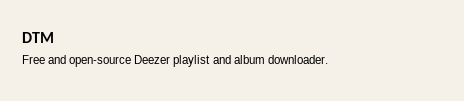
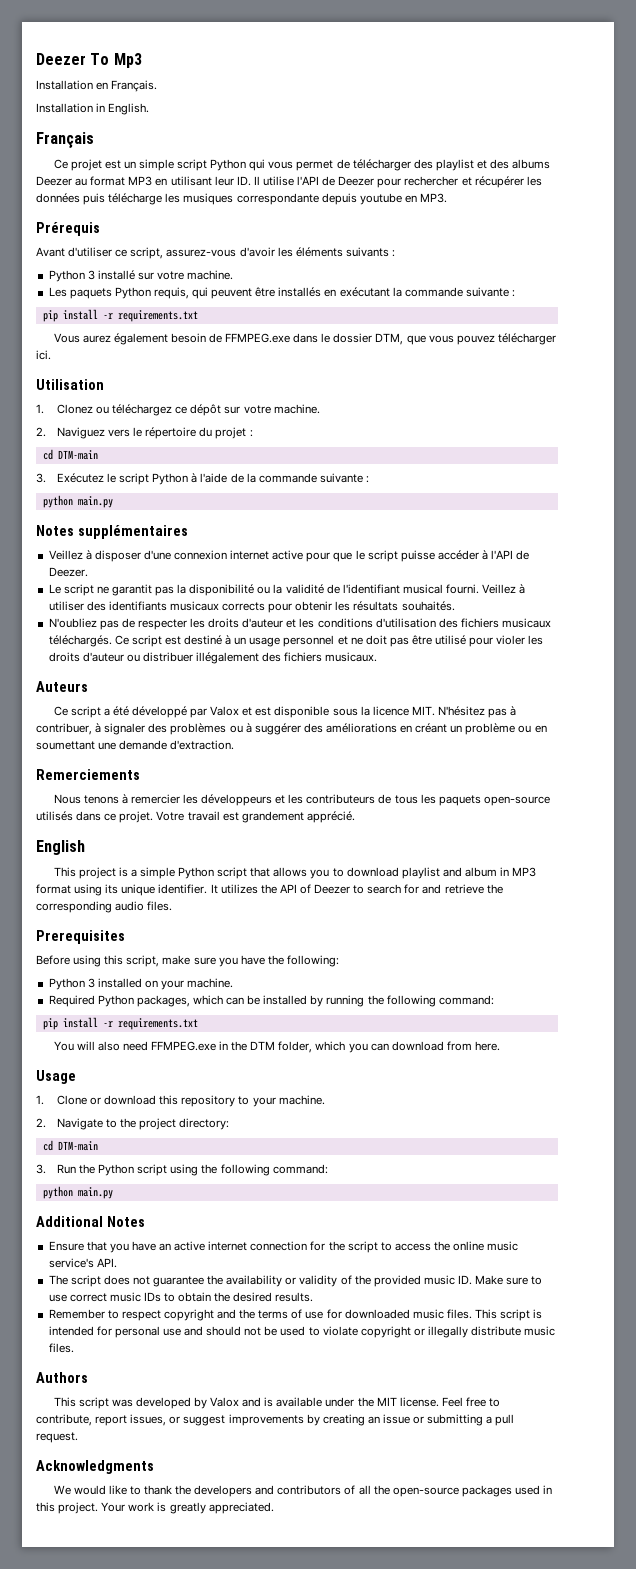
- DTM
- Free and open-source Deezer playlist and album downloader.
+ Deezer To Mp3
+ Installation en Français.
+ Installation in English.
+ Français
+ Ce projet est un simple script Python qui vous permet de télécharger des playlist et des albums Deezer au format MP3 en utilisant leur ID. Il utilise l'API de Deezer pour rechercher et récupérer les données puis télécharge les musiques correspondante depuis youtube en MP3.
+ Prérequis
+ Avant d'utiliser ce script, assurez-vous d'avoir les éléments suivants :
+ Python 3 installé sur votre machine.
+ Les paquets Python requis, qui peuvent être installés en exécutant la commande suivante :
+ pip install -r requirements.txt
+ Vous aurez également besoin de FFMPEG.exe dans le dossier DTM, que vous pouvez télécharger ici.
+ Utilisation
+ 1. Clonez ou téléchargez ce dépôt sur votre machine.
+ 2. Naviguez vers le répertoire du projet :
+ cd DTM-main
+ 3. Exécutez le script Python à l'aide de la commande suivante :
+ python main.py
+ Notes supplémentaires
+ Veillez à disposer d'une connexion internet active pour que le script puisse accéder à l'API de Deezer.
+ Le script ne garantit pas la disponibilité ou la validité de l'identifiant musical fourni. Veillez à utiliser des identifiants musicaux corrects pour obtenir les résultats souhaités.
+ N'oubliez pas de respecter les droits d'auteur et les conditions d'utilisation des fichiers musicaux téléchargés. Ce script est destiné à un usage personnel et ne doit pas être utilisé pour violer les droits d'auteur ou distribuer illégalement des fichiers musicaux.
+ Auteurs
+ Ce script a été développé par Valox et est disponible sous la licence MIT. N'hésitez pas à contribuer, à signaler des problèmes ou à suggérer des améliorations en créant un problème ou en soumettant une demande d'extraction.
+ Remerciements
+ Nous tenons à remercier les développeurs et les contributeurs de tous les paquets open-source utilisés dans ce projet. Votre travail est grandement apprécié.
+ English
+ This project is a simple Python script that allows you to download playlist and album in MP3 format using its unique identifier. It utilizes the API of Deezer to search for and retrieve the corresponding audio files.
+ Prerequisites
+ Before using this script, make sure you have the following:
+ Python 3 installed on your machine.
+ Required Python packages, which can be installed by running the following command:
+ pip install -r requirements.txt
+ You will also need FFMPEG.exe in the DTM folder, which you can download from here.
+ Usage
+ 1. Clone or download this repository to your machine.
+ 2. Navigate to the project directory:
+ cd DTM-main
+ 3. Run the Python script using the following command:
+ python main.py
+ Additional Notes
+ Ensure that you have an active internet connection for the script to access the online music service's API.
+ The script does not guarantee the availability or validity of the provided music ID. Make sure to use correct music IDs to obtain the desired results.
+ Remember to respect copyright and the terms of use for downloaded music files. This script is intended for personal use and should not be used to violate copyright or illegally distribute music files.
+ Authors
+ This script was developed by Valox and is available under the MIT license. Feel free to contribute, report issues, or suggest improvements by creating an issue or submitting a pull request.
+ Acknowledgments
+ We would like to thank the developers and contributors of all the open-source packages used in this project. Your work is greatly appreciated.

